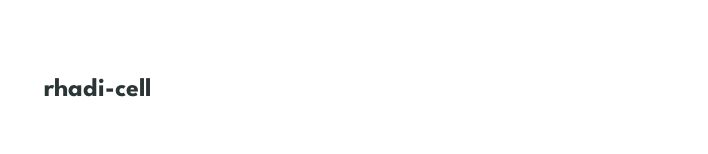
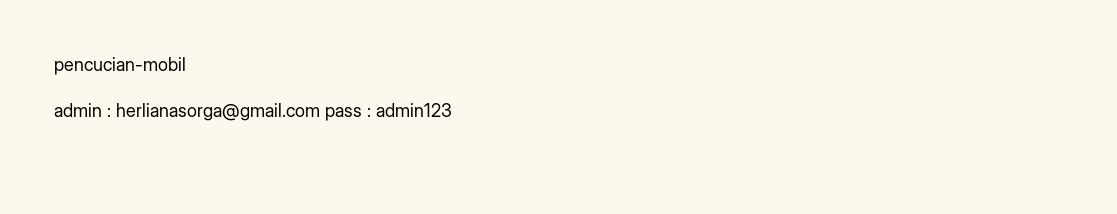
- rhadi-cell
+ pencucian-mobil
+ admin : herlianasorga@gmail.com pass : admin123

